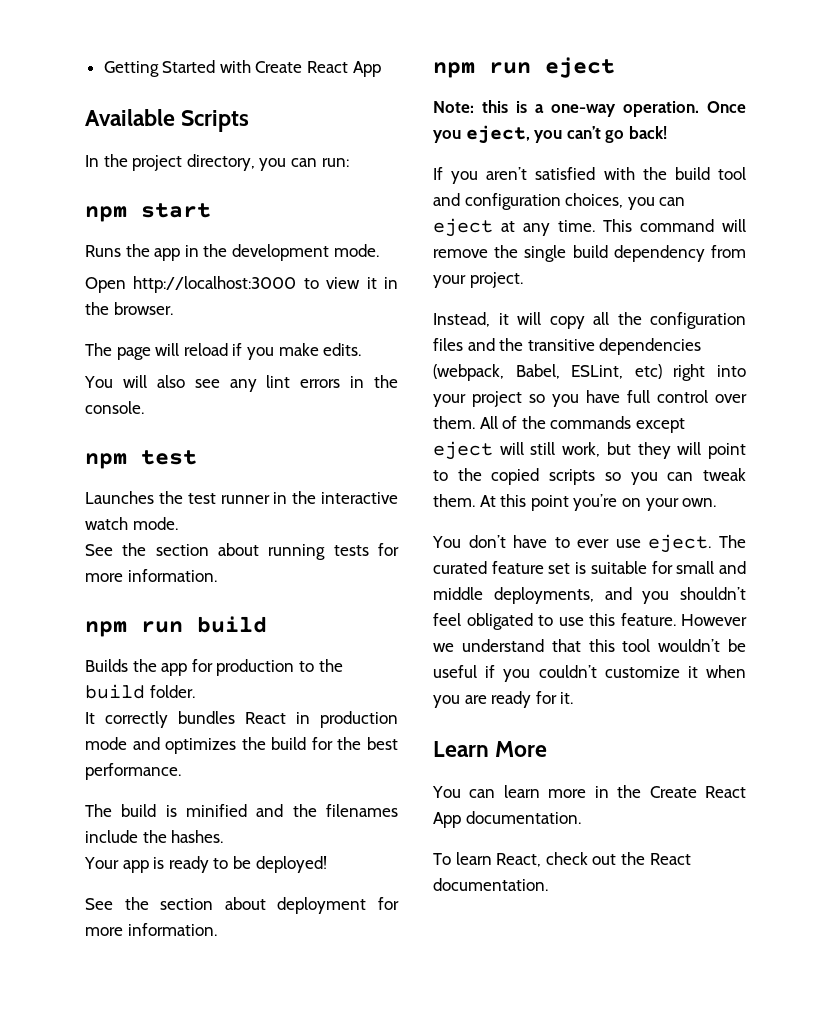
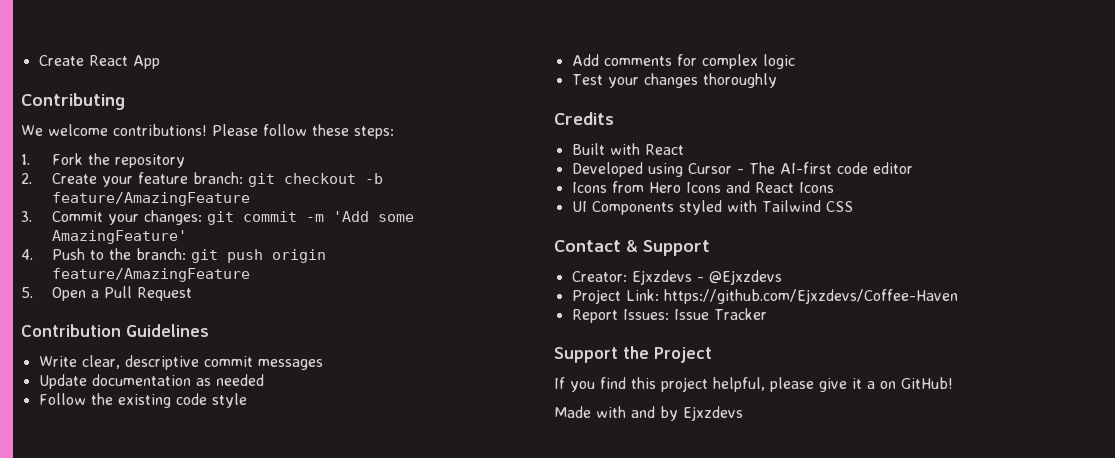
- Getting Started with Create React App
+ Create React App
- Available Scripts
- In the project directory, you can run:
- npm start
- Runs the app in the development mode.
- Open http://localhost:3000 to view it in the browser.
- The page will reload if you make edits.
- You will also see any lint errors in the console.
- npm test
- Launches the test runner in the interactive watch mode.
- See the section about running tests for more information.
- npm run build
- Builds the app for production to the build folder.
- It correctly bundles React in production mode and optimizes the build for the best performance.
- The build is minified and the filenames include the hashes.
- Your app is ready to be deployed!
- See the section about deployment for more information.
- npm run eject
- Note: this is a one-way operation. Once you eject, you can’t go back!
- If you aren’t satisfied with the build tool and configuration choices, you can eject at any time. This command will remove the single build dependency from your project.
- Instead, it will copy all the configuration files and the transitive dependencies (webpack, Babel, ESLint, etc) right into your project so you have full control over them. All of the commands except eject will still work, but they will point to the copied scripts so you can tweak them. At this point you’re on your own.
- You don’t have to ever use eject. The curated feature set is suitable for small and middle deployments, and you shouldn’t feel obligated to use this feature. However we understand that this tool wouldn’t be useful if you couldn’t customize it when you are ready for it.
- Learn More
- You can learn more in the Create React App documentation.
- To learn React, check out the React documentation.
+ Contributing
+ We welcome contributions! Please follow these steps:
+ 1. Fork the repository
+ 2. Create your feature branch: git checkout -b feature/AmazingFeature
+ 3. Commit your changes: git commit -m 'Add some AmazingFeature'
+ 4. Push to the branch: git push origin feature/AmazingFeature
+ 5. Open a Pull Request
+ Contribution Guidelines
+ Write clear, descriptive commit messages
+ Update documentation as needed
+ Follow the existing code style
+ Add comments for complex logic
+ Test your changes thoroughly
+ Credits
+ Built with React
+ Developed using Cursor - The AI-first code editor
+ Icons from Hero Icons and React Icons
+ UI Components styled with Tailwind CSS
+ Contact & Support
+ Creator: Ejxzdevs - @Ejxzdevs
+ Project Link: https://github.com/Ejxzdevs/Coffee-Haven
+ Report Issues: Issue Tracker
+ Support the Project
+ If you find this project helpful, please give it a on GitHub!
+ Made with and by Ejxzdevs

